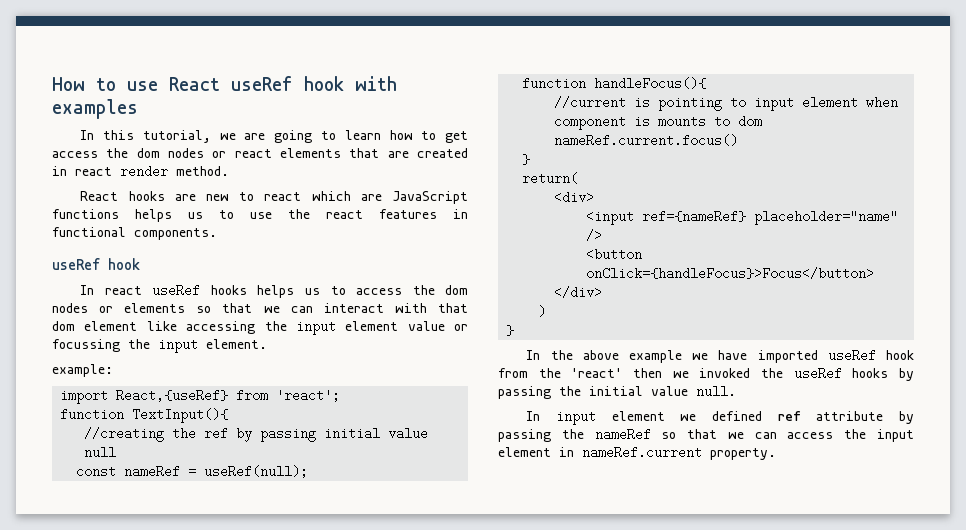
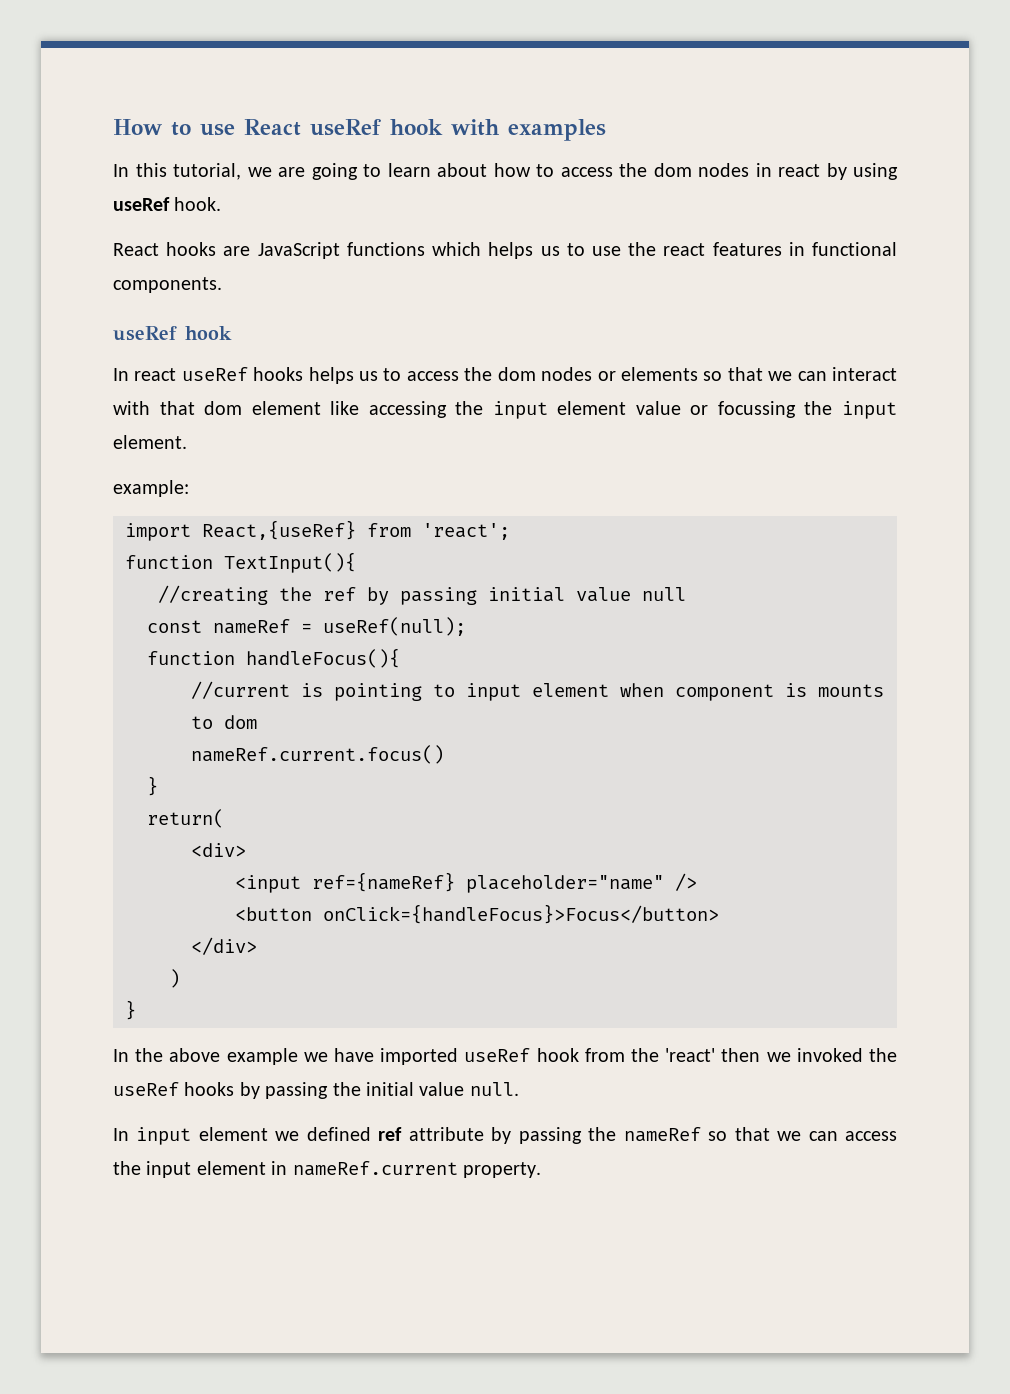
- In this tutorial, we are going to learn how to get access the dom nodes or react elements that are created in react render method.
- React hooks are new to react which are JavaScript functions helps us to use the react features in functional components.
+ In this tutorial, we are going to learn about how to access the dom nodes in react by using useRef hook.
+ React hooks are JavaScript functions which helps us to use the react features in functional components.

